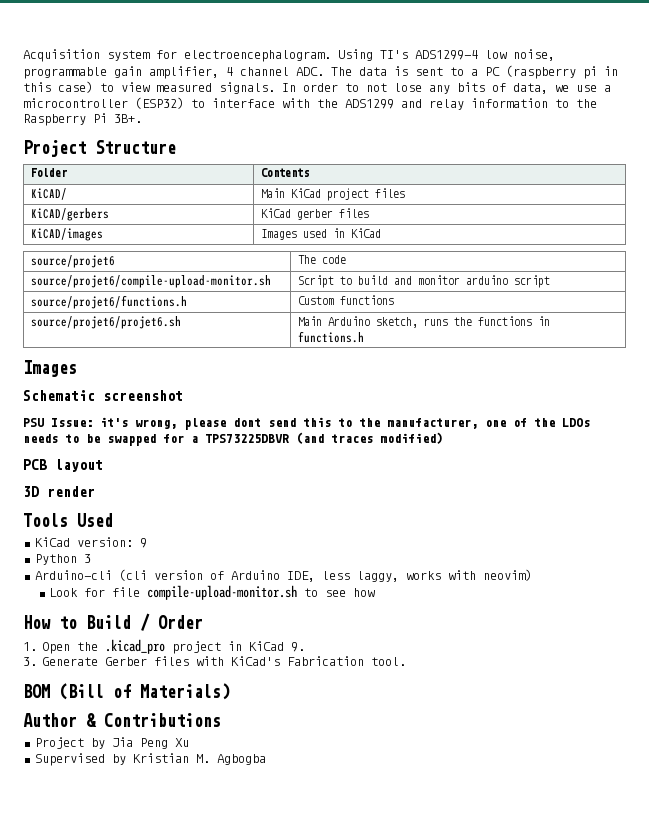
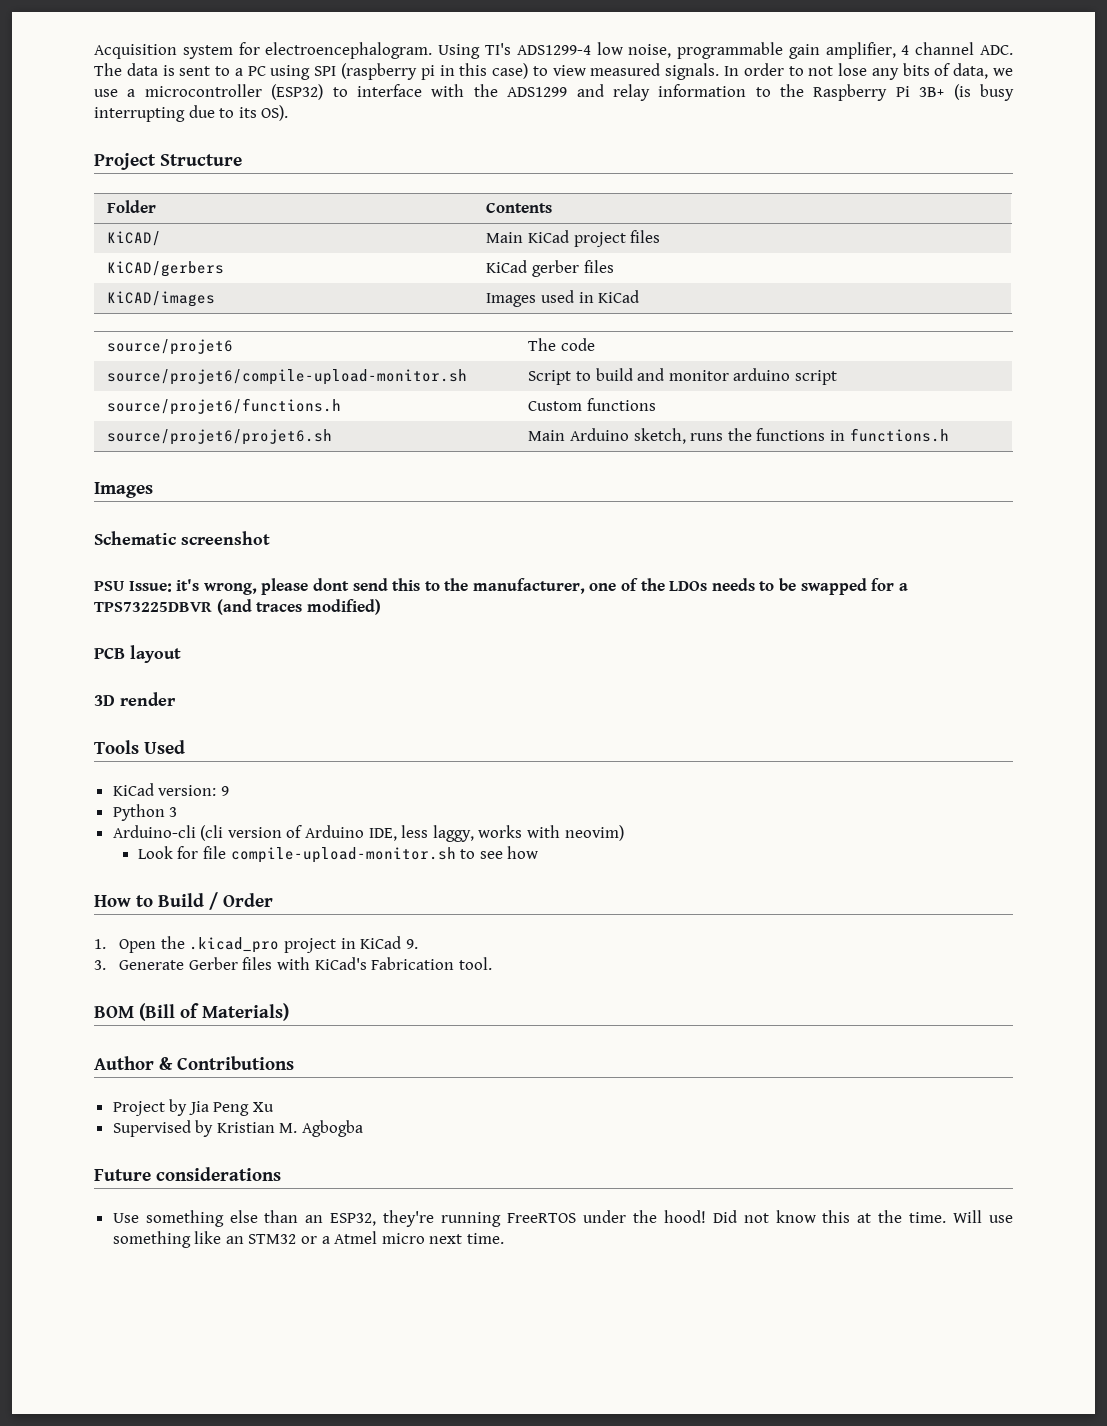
- Using TI's ADS1299-4 low noise, programmable gain amplifier, 4 channel ADC. The data is sent to a PC (raspberry pi in this case) to view measured signals.
+ Using TI's ADS1299-4 low noise, programmable gain amplifier, 4 channel ADC. The data is sent to a PC using SPI (raspberry pi in this case) to view measured signals.
- In order to not lose any bits of data, we use a microcontroller (ESP32) to interface with the ADS1299 and relay information to the Raspberry Pi 3B+.
+ In order to not lose any bits of data, we use a microcontroller (ESP32) to interface with the ADS1299 and relay information to the Raspberry Pi 3B+ (is busy interrupting due to its OS).
+ Future considerations
+ Use something else than an ESP32, they're running FreeRTOS under the hood! Did not know this at the time. Will use something like an STM32 or a Atmel micro next time.

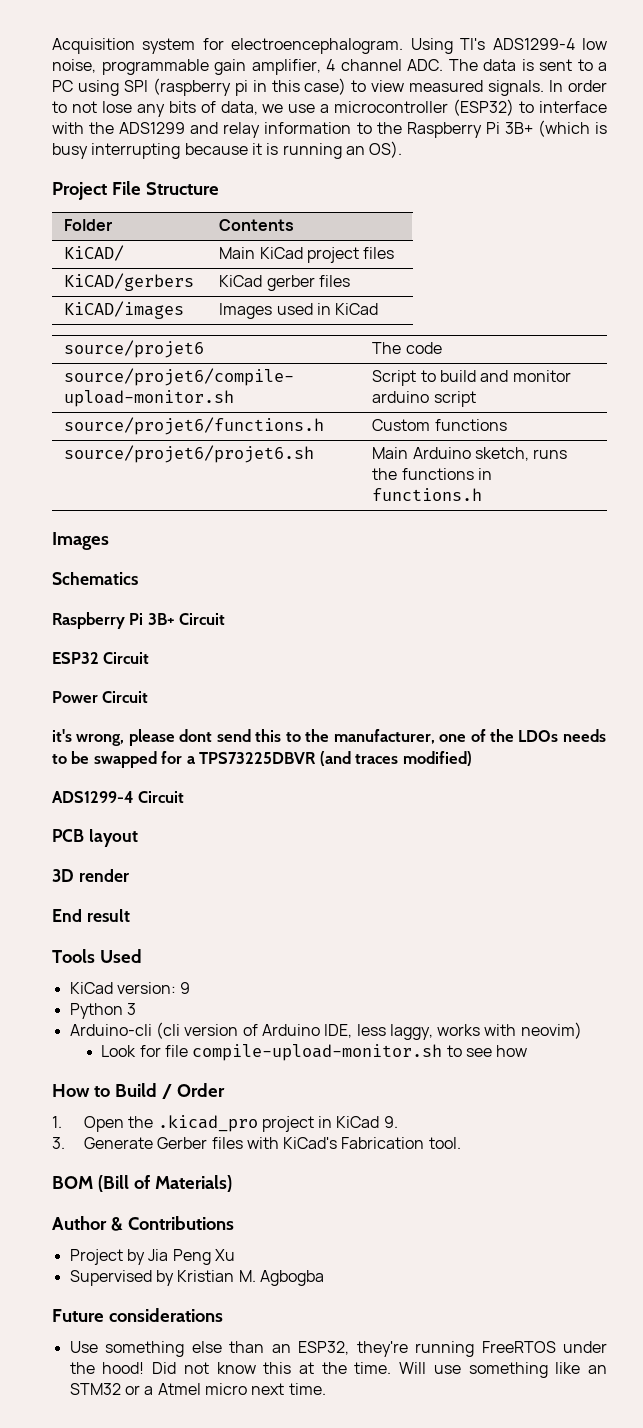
- In order to not lose any bits of data, we use a microcontroller (ESP32) to interface with the ADS1299 and relay information to the Raspberry Pi 3B+ (is busy interrupting due to its OS).
+ In order to not lose any bits of data, we use a microcontroller (ESP32) to interface with the ADS1299 and relay information to the Raspberry Pi 3B+ (which is busy interrupting because it is running an OS).
- Project Structure
+ Project File Structure
- Schematic screenshot
- PSU Issue: it's wrong, please dont send this to the manufacturer, one of the LDOs needs to be swapped for a TPS73225DBVR (and traces modified)
+ Schematics
+ Raspberry Pi 3B+ Circuit
+ ESP32 Circuit
+ Power Circuit
+ it's wrong, please dont send this to the manufacturer, one of the LDOs needs to be swapped for a TPS73225DBVR (and traces modified)
+ ADS1299-4 Circuit
+ End result

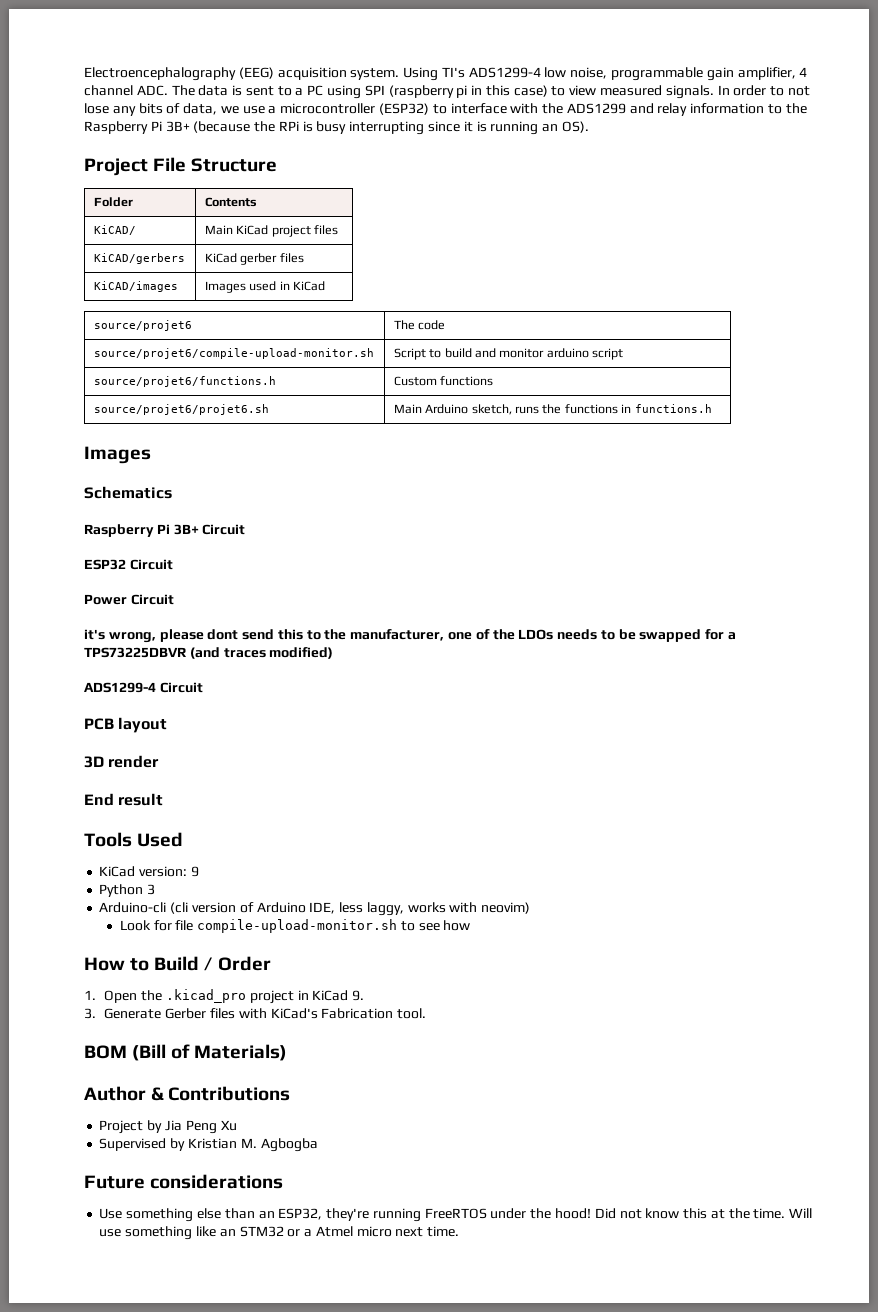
- Acquisition system for electroencephalogram.
+ Electroencephalography (EEG) acquisition system.
- In order to not lose any bits of data, we use a microcontroller (ESP32) to interface with the ADS1299 and relay information to the Raspberry Pi 3B+ (which is busy interrupting because it is running an OS).
+ In order to not lose any bits of data, we use a microcontroller (ESP32) to interface with the ADS1299 and relay information to the Raspberry Pi 3B+ (because the RPi is busy interrupting since it is running an OS).

